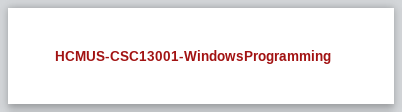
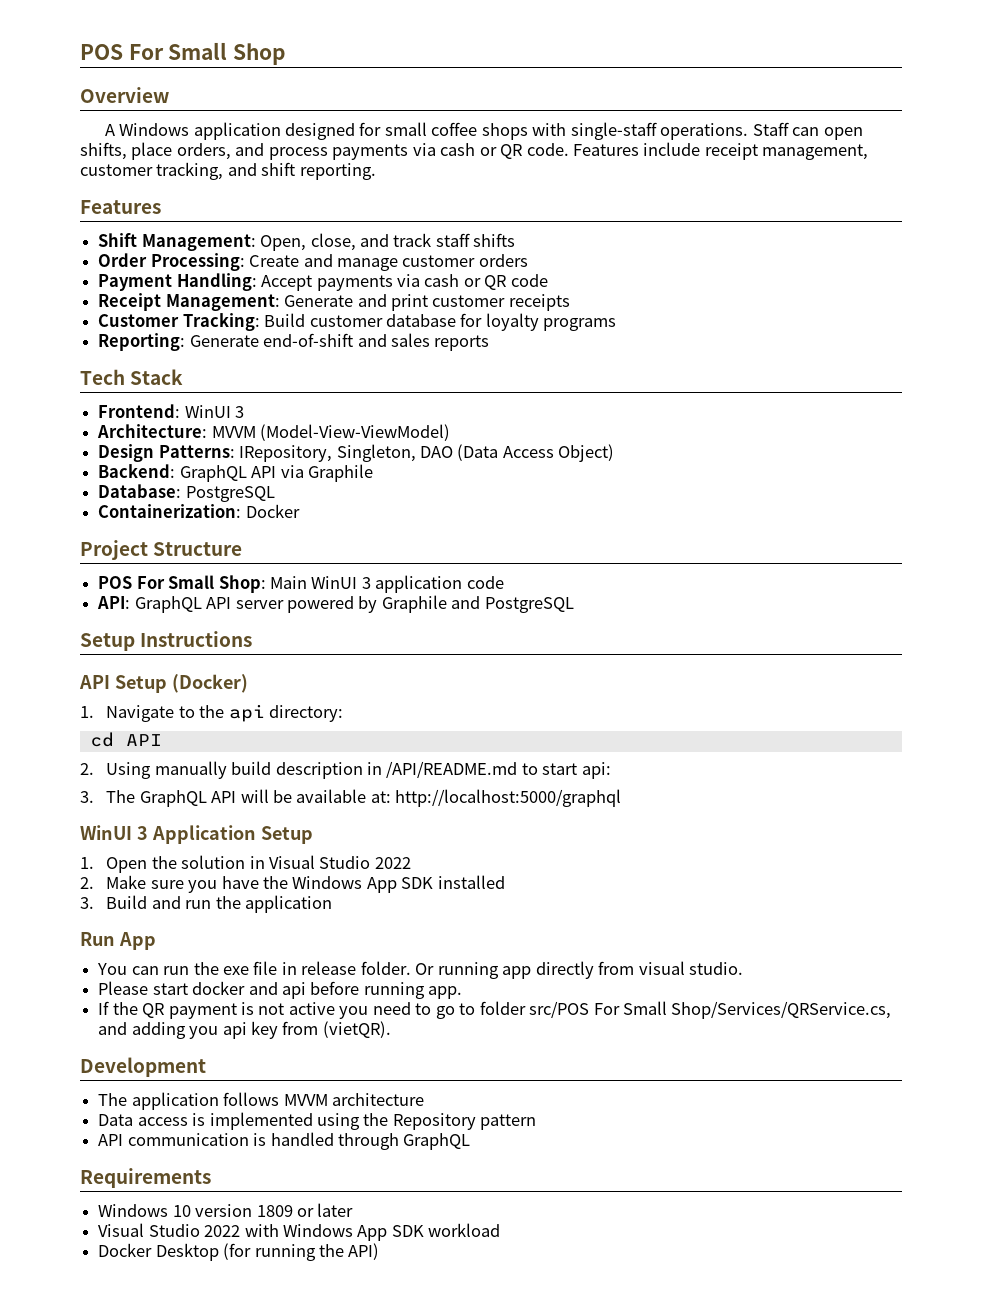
- HCMUS-CSC13001-WindowsProgramming
+ POS For Small Shop
+ Overview
+ A Windows application designed for small coffee shops with single-staff operations. Staff can open shifts, place orders, and process payments via cash or QR code. Features include receipt management, customer tracking, and shift reporting.
+ Features
+ Shift Management: Open, close, and track staff shifts
+ Order Processing: Create and manage customer orders
+ Payment Handling: Accept payments via cash or QR code
+ Receipt Management: Generate and print customer receipts
+ Customer Tracking: Build customer database for loyalty programs
+ Reporting: Generate end-of-shift and sales reports
+ Tech Stack
+ Frontend: WinUI 3
+ Architecture: MVVM (Model-View-ViewModel)
+ Design Patterns: IRepository, Singleton, DAO (Data Access Object)
+ Backend: GraphQL API via Graphile
+ Database: PostgreSQL
+ Containerization: Docker
+ Project Structure
+ POS For Small Shop: Main WinUI 3 application code
+ API: GraphQL API server powered by Graphile and PostgreSQL
+ Setup Instructions
+ API Setup (Docker)
+ 1. Navigate to the api directory:
+ cd API
+ 2. Using manually build description in /API/README.md to start api:
+ 3. The GraphQL API will be available at: http://localhost:5000/graphql
+ WinUI 3 Application Setup
+ 1. Open the solution in Visual Studio 2022
+ 2. Make sure you have the Windows App SDK installed
+ 3. Build and run the application
+ Run App
+ You can run the exe file in release folder. Or running app directly from visual studio.
+ Please start docker and api before running app.
+ If the QR payment is not active you need to go to folder src/POS For Small Shop/Services/QRService.cs, and adding you api key from (vietQR).
+ Development
+ The application follows MVVM architecture
+ Data access is implemented using the Repository pattern
+ API communication is handled through GraphQL
+ Requirements
+ Windows 10 version 1809 or later
+ Visual Studio 2022 with Windows App SDK workload
+ Docker Desktop (for running the API)

